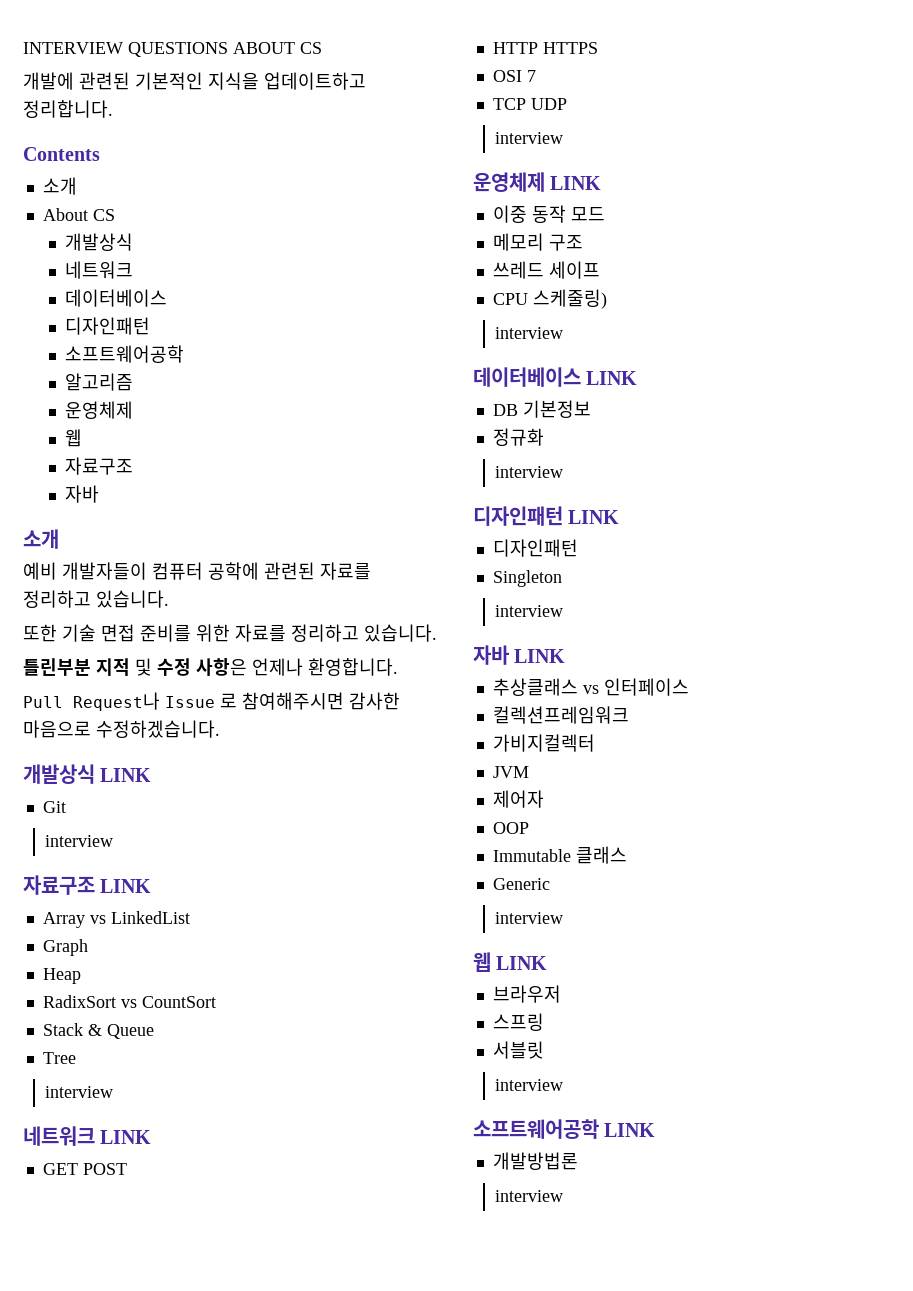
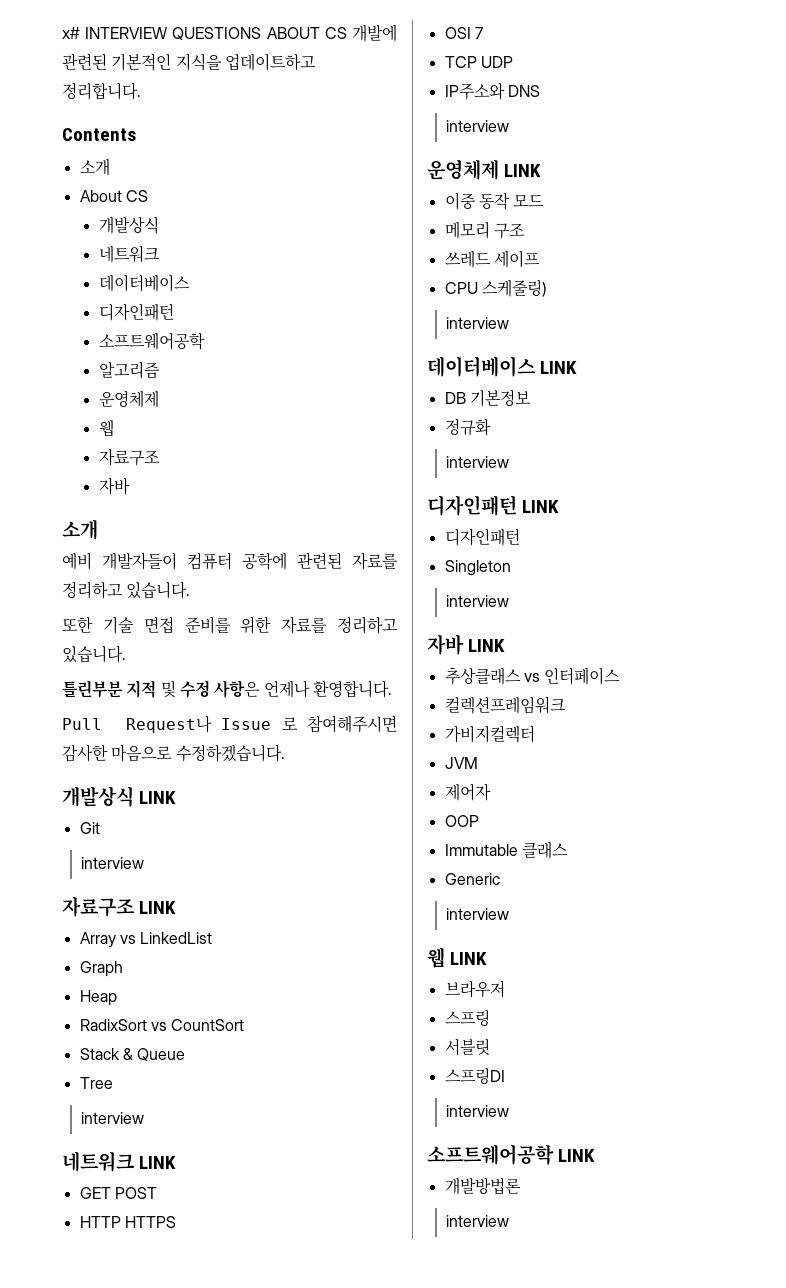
- INTERVIEW QUESTIONS ABOUT CS
- 개발에 관련된 기본적인 지식을 업데이트하고 정리합니다.
+ x# INTERVIEW QUESTIONS ABOUT CS 개발에 관련된 기본적인 지식을 업데이트하고 정리합니다.
+ IP주소와 DNS
+ 스프링DI

